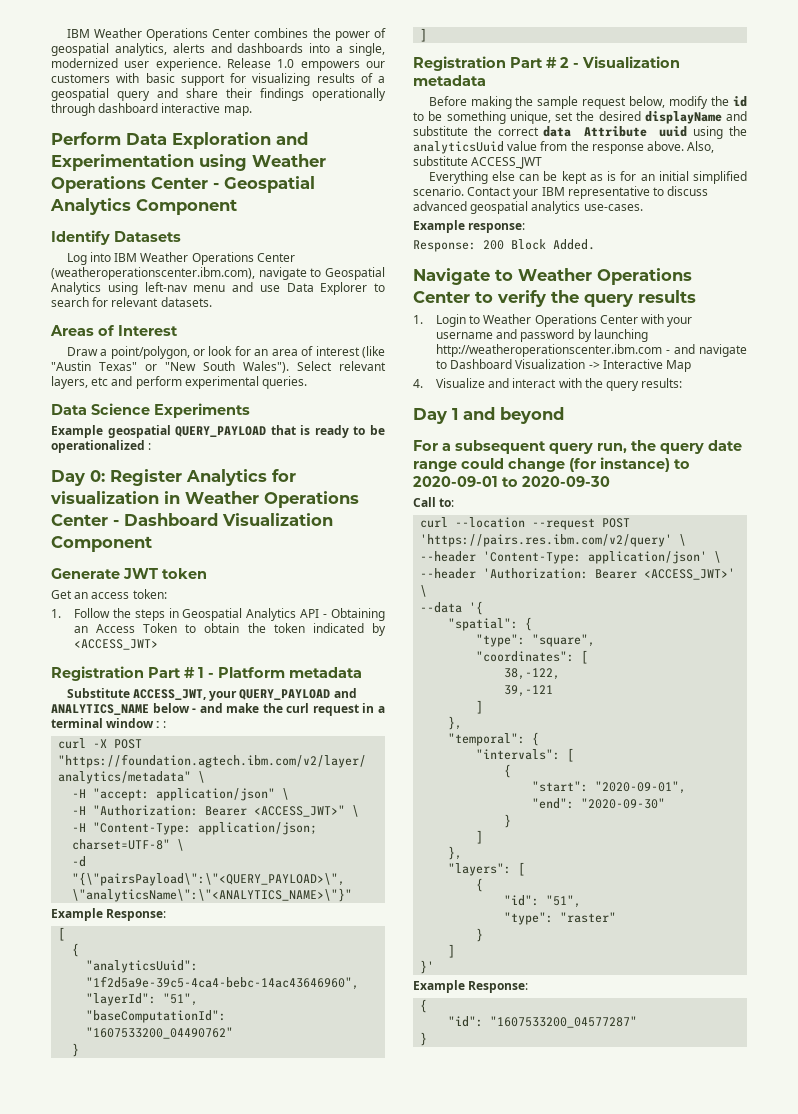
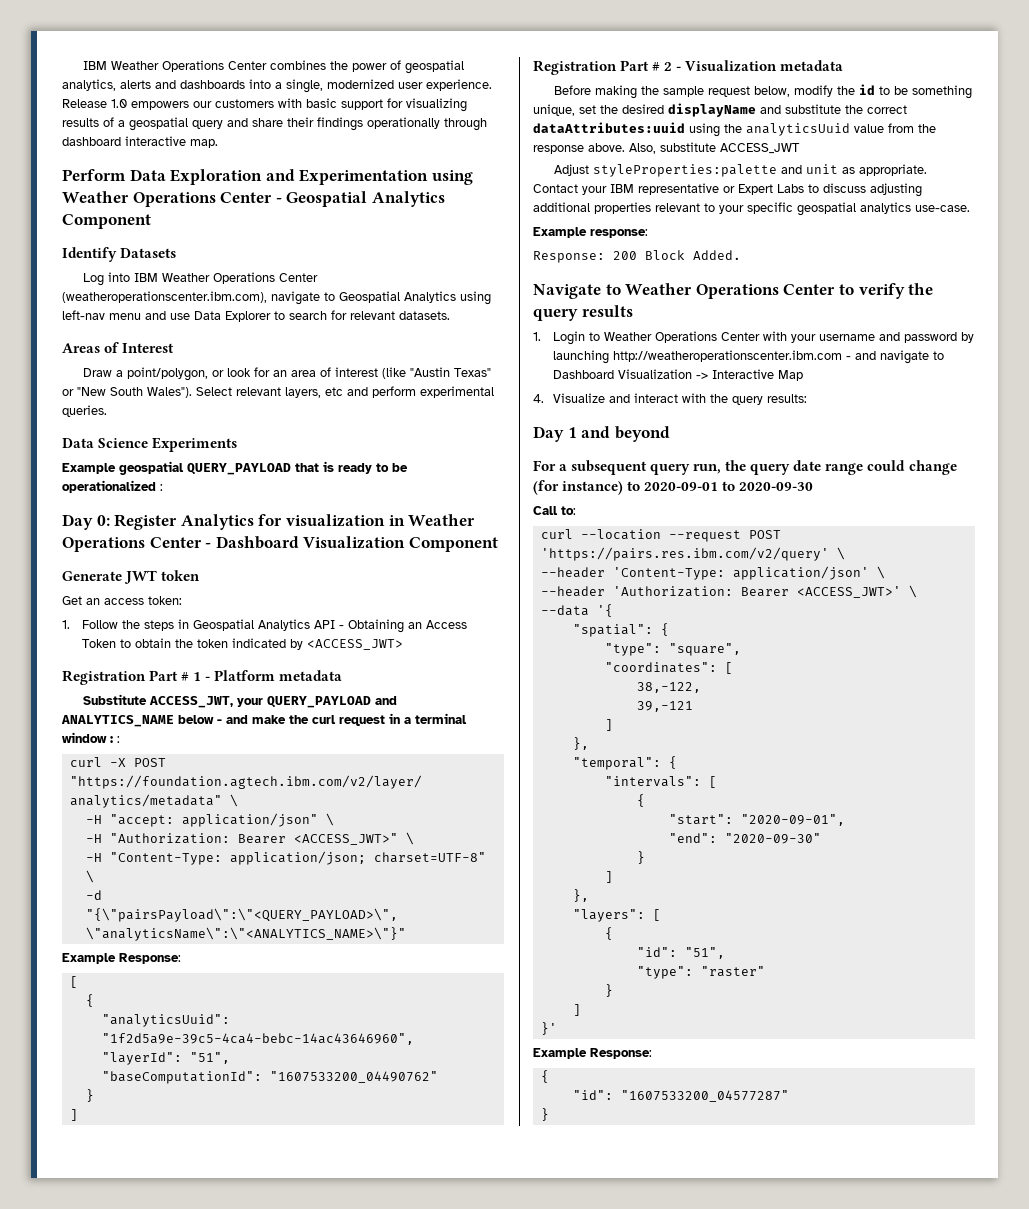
- Before making the sample request below, modify the id to be something unique, set the desired displayName and substitute the correct data Attribute uuid using the analyticsUuid value from the response above.
+ Before making the sample request below, modify the id to be something unique, set the desired displayName and substitute the correct dataAttributes:uuid using the analyticsUuid value from the response above.
- Everything else can be kept as is for an initial simplified scenario. Contact your IBM representative to discuss advanced geospatial analytics use-cases.
+ Adjust styleProperties:palette and unit as appropriate. Contact your IBM representative or Expert Labs to discuss adjusting additional properties relevant to your specific geospatial analytics use-case.

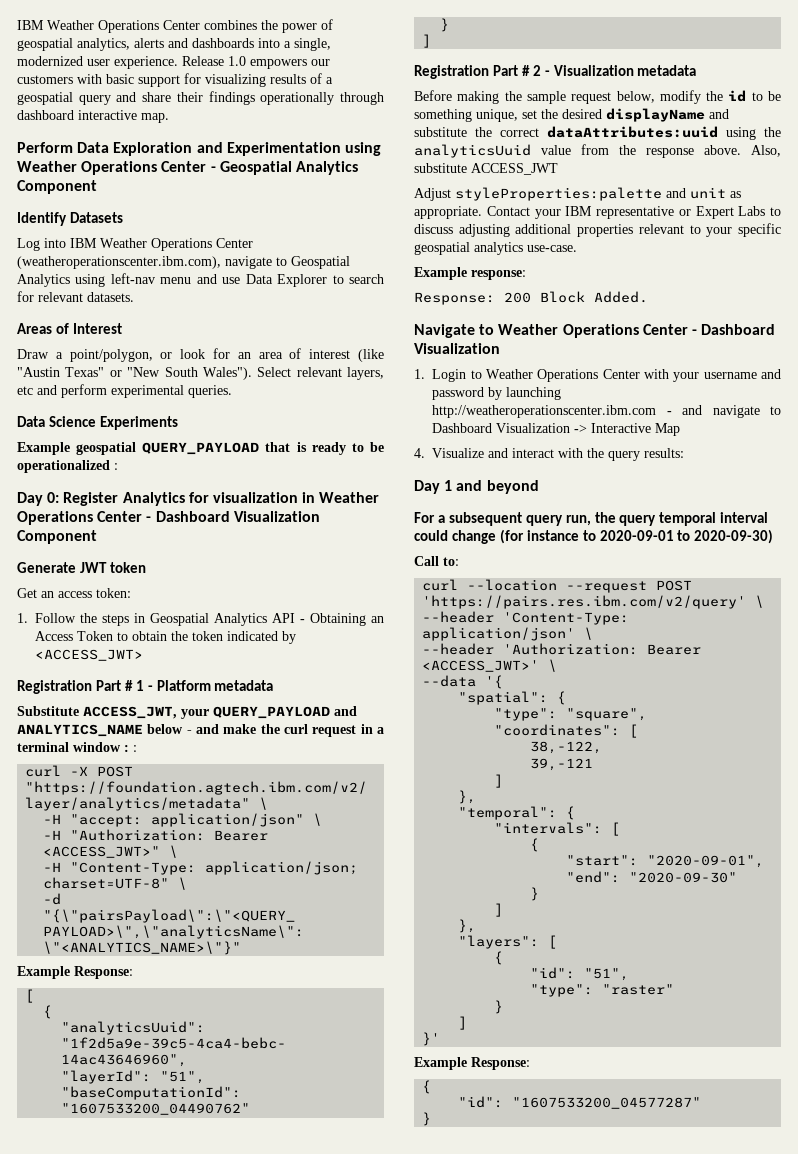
- Navigate to Weather Operations Center to verify the query results
+ Navigate to Weather Operations Center - Dashboard Visualization
- For a subsequent query run, the query date range could change (for instance) to 2020-09-01 to 2020-09-30
+ For a subsequent query run, the query temporal interval could change (for instance to 2020-09-01 to 2020-09-30)

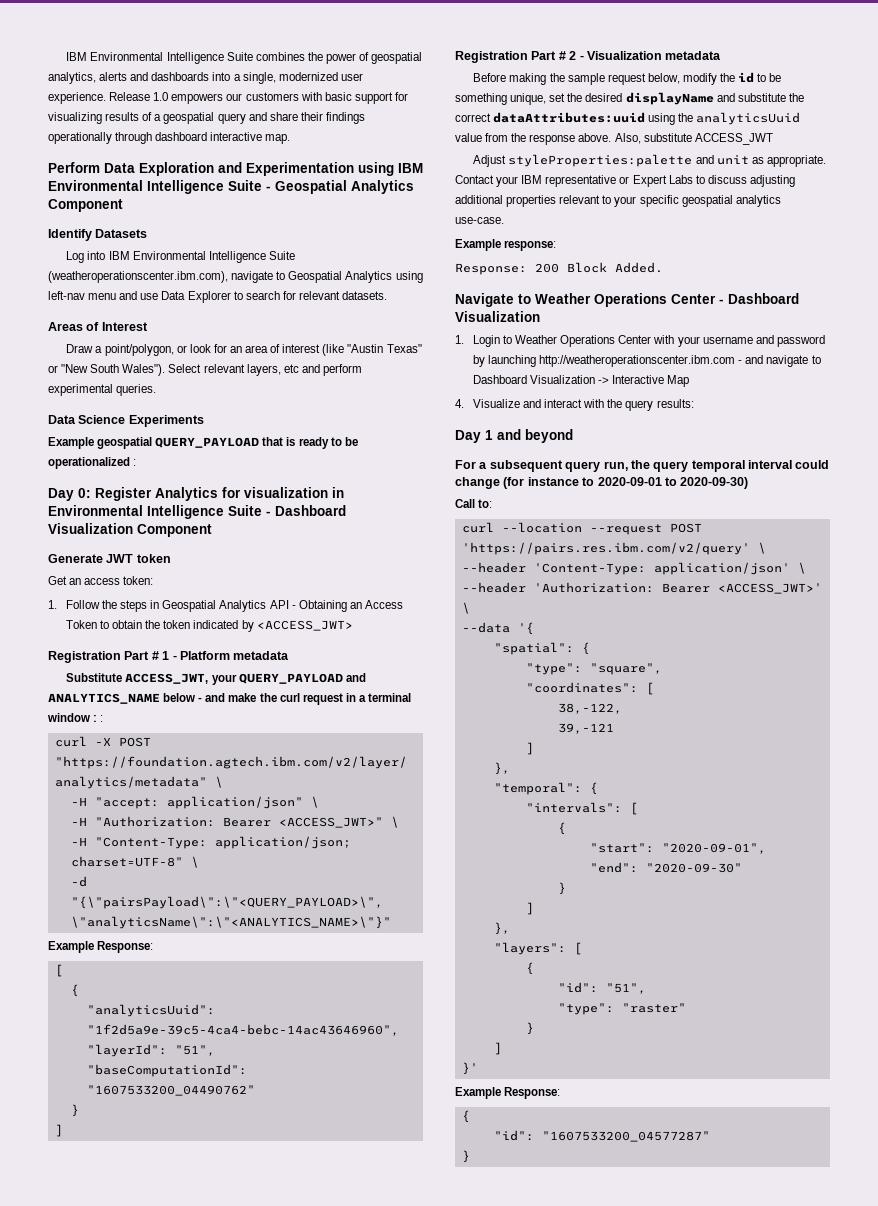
- IBM Weather Operations Center combines the power of geospatial analytics, alerts and dashboards into a single, modernized user experience.
+ IBM Environmental Intelligence Suite combines the power of geospatial analytics, alerts and dashboards into a single, modernized user experience.
- Perform Data Exploration and Experimentation using Weather Operations Center - Geospatial Analytics Component
+ Perform Data Exploration and Experimentation using IBM Environmental Intelligence Suite - Geospatial Analytics Component
- Log into IBM Weather Operations Center (weatheroperationscenter.ibm.com), navigate to Geospatial Analytics using left-nav menu and use Data Explorer to search for relevant datasets.
+ Log into IBM Environmental Intelligence Suite (weatheroperationscenter.ibm.com), navigate to Geospatial Analytics using left-nav menu and use Data Explorer to search for relevant datasets.
- Day 0: Register Analytics for visualization in Weather Operations Center - Dashboard Visualization Component
+ Day 0: Register Analytics for visualization in Environmental Intelligence Suite - Dashboard Visualization Component

